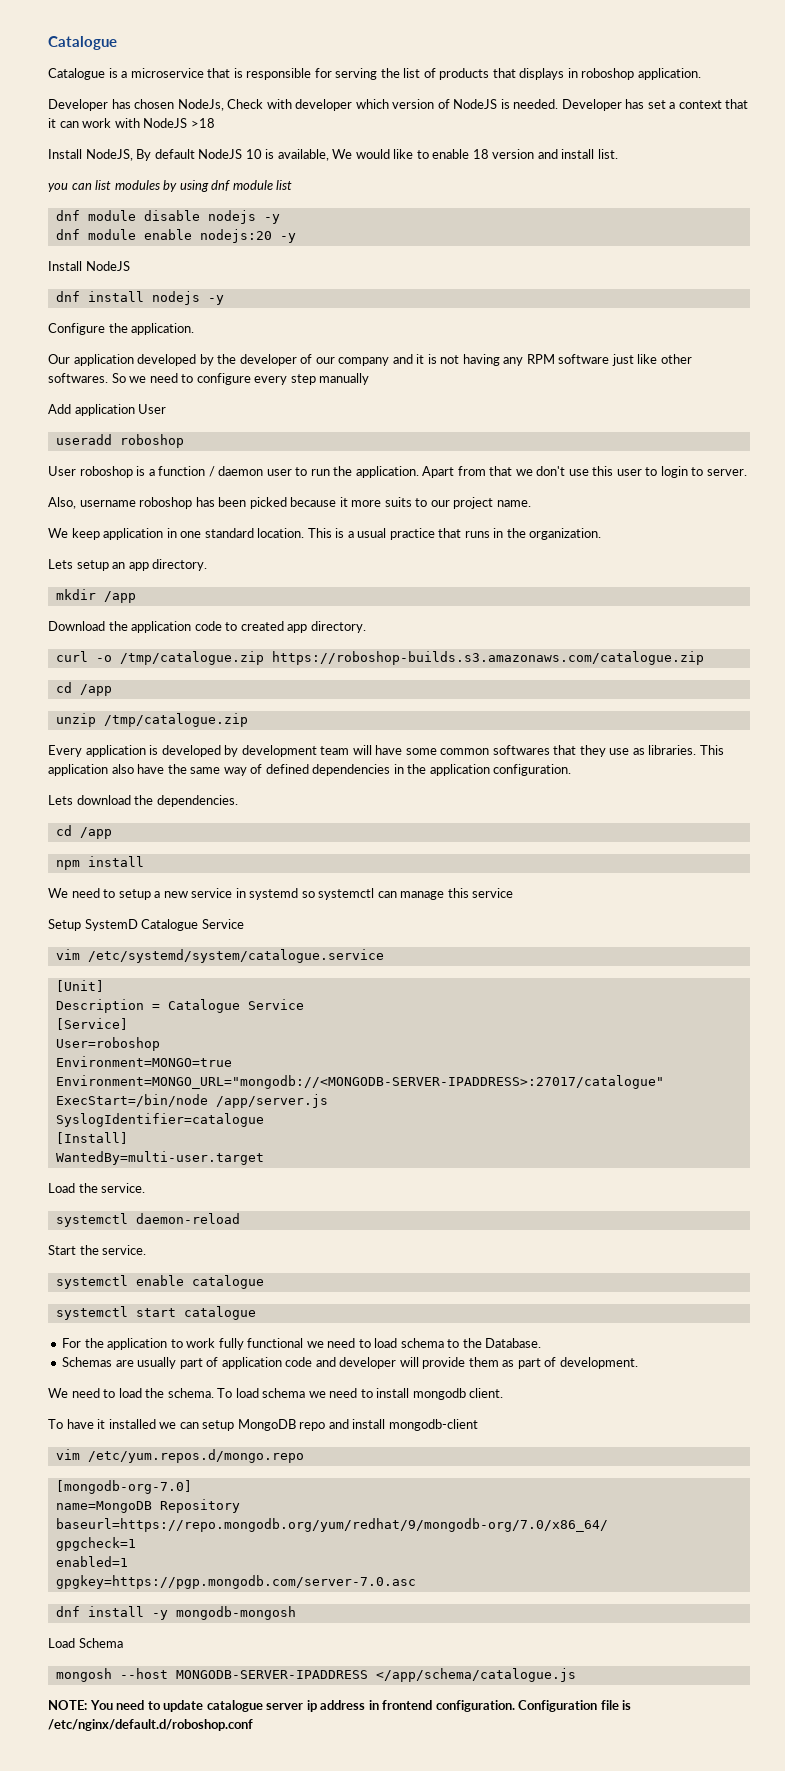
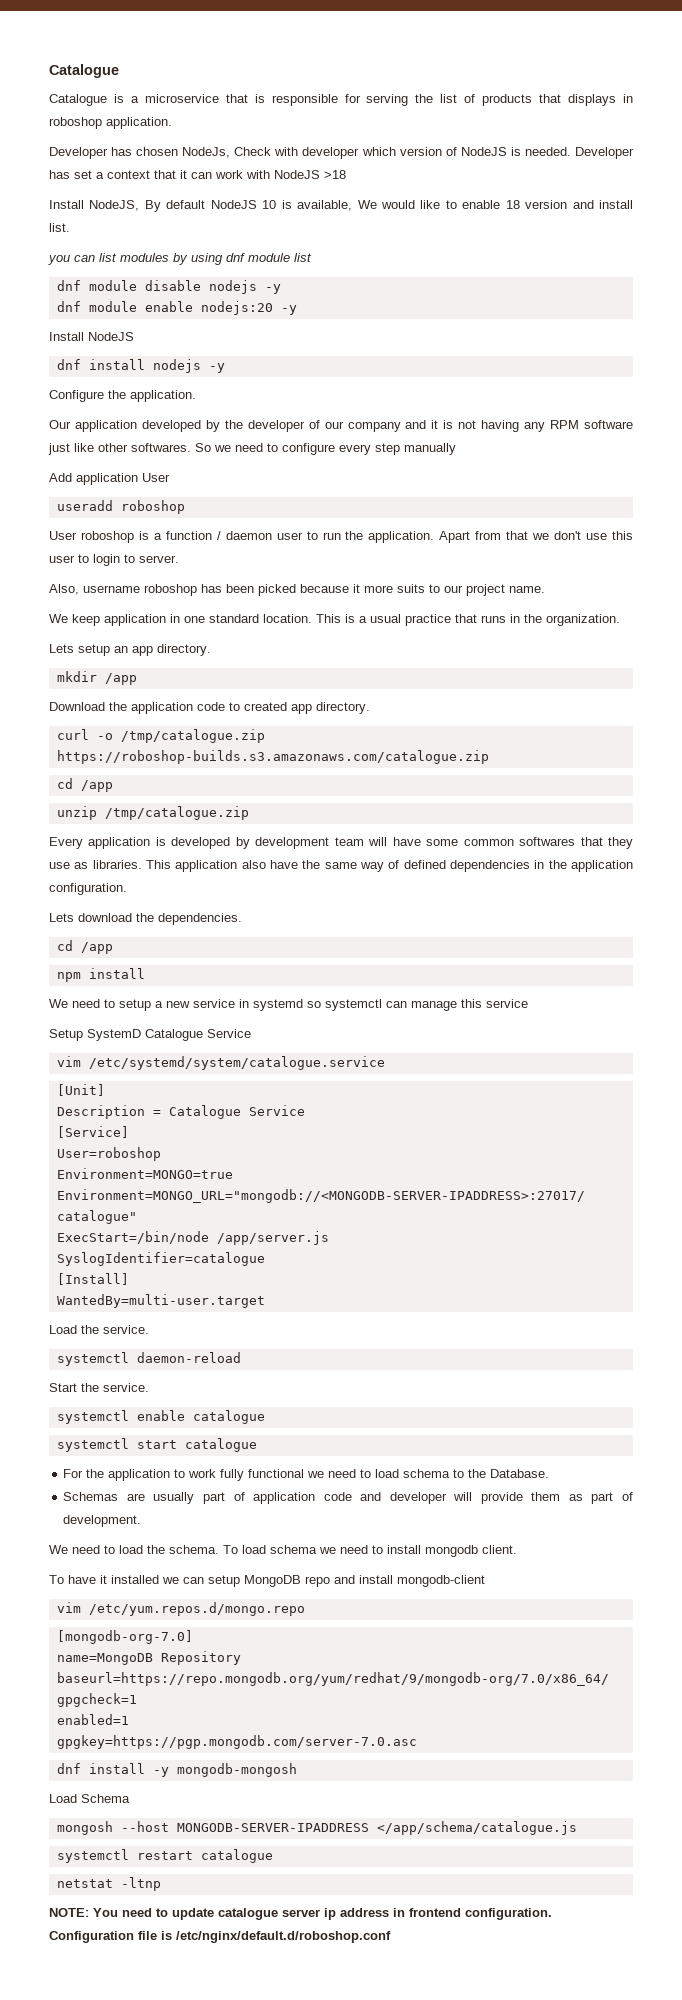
+ systemctl restart catalogue
+ netstat -ltnp

